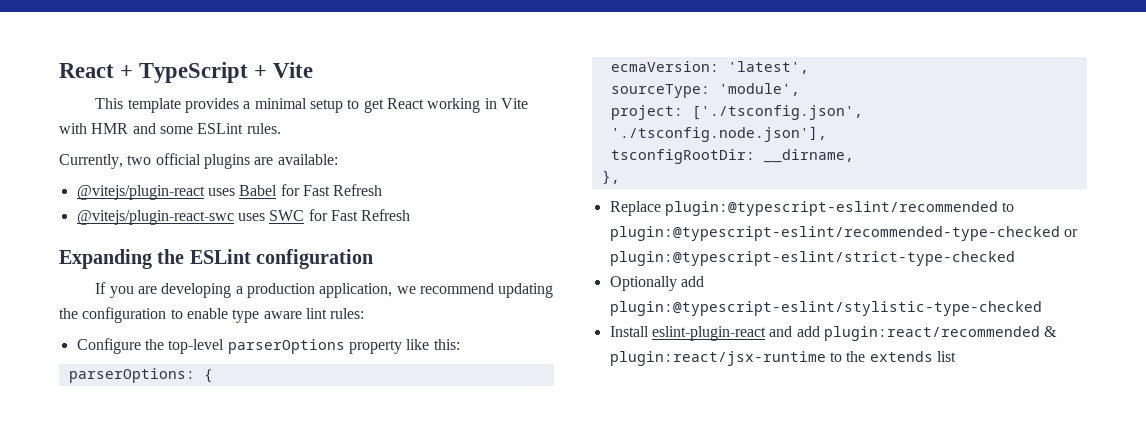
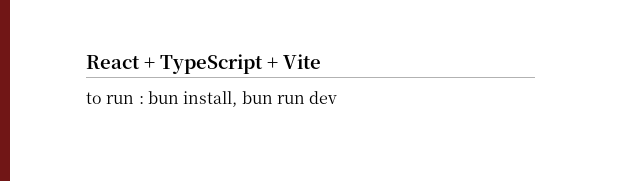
- This template provides a minimal setup to get React working in Vite with HMR and some ESLint rules.
- Currently, two official plugins are available:
- @vitejs/plugin-react uses Babel for Fast Refresh
- @vitejs/plugin-react-swc uses SWC for Fast Refresh
- Expanding the ESLint configuration
- If you are developing a production application, we recommend updating the configuration to enable type aware lint rules:
- Configure the top-level parserOptions property like this:
- parserOptions: {
- ecmaVersion: 'latest',
- sourceType: 'module',
- project: ['./tsconfig.json', './tsconfig.node.json'],
- tsconfigRootDir: __dirname,
- },
- Replace plugin:@typescript-eslint/recommended to plugin:@typescript-eslint/recommended-type-checked or plugin:@typescript-eslint/strict-type-checked
- Optionally add plugin:@typescript-eslint/stylistic-type-checked
- Install eslint-plugin-react and add plugin:react/recommended & plugin:react/jsx-runtime to the extends list
+ to run : bun install, bun run dev

